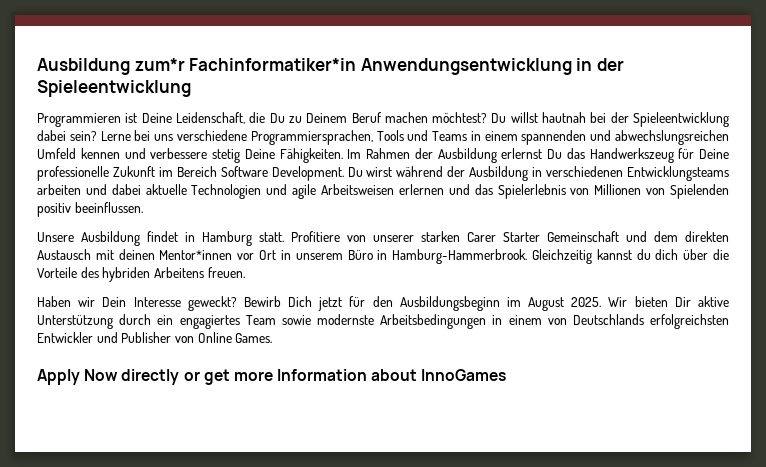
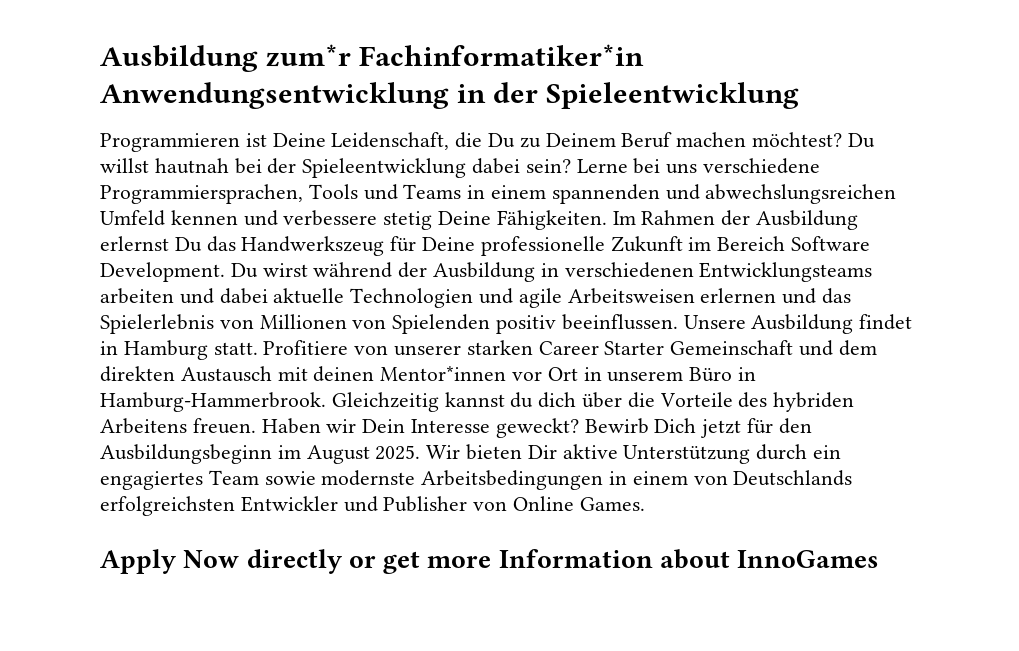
- Du wirst während der Ausbildung in verschiedenen Entwicklungsteams arbeiten und dabei aktuelle Technologien und agile Arbeitsweisen erlernen und das Spielerlebnis von Millionen von Spielenden positiv beeinflussen.
- Unsere Ausbildung findet in Hamburg statt.
+ Du wirst während der Ausbildung in verschiedenen Entwicklungsteams arbeiten und dabei aktuelle Technologien und agile Arbeitsweisen erlernen und das Spielerlebnis von Millionen von Spielenden positiv beeinflussen. Unsere Ausbildung findet in Hamburg statt.
- Profitiere von unserer starken Carer Starter Gemeinschaft und dem direkten Austausch mit deinen Mentor*innen vor Ort in unserem Büro in Hamburg-Hammerbrook.
+ Profitiere von unserer starken Career Starter Gemeinschaft und dem direkten Austausch mit deinen Mentor*innen vor Ort in unserem Büro in Hamburg-Hammerbrook.
- Gleichzeitig kannst du dich über die Vorteile des hybriden Arbeitens freuen.
- Haben wir Dein Interesse geweckt?
+ Gleichzeitig kannst du dich über die Vorteile des hybriden Arbeitens freuen. Haben wir Dein Interesse geweckt?

